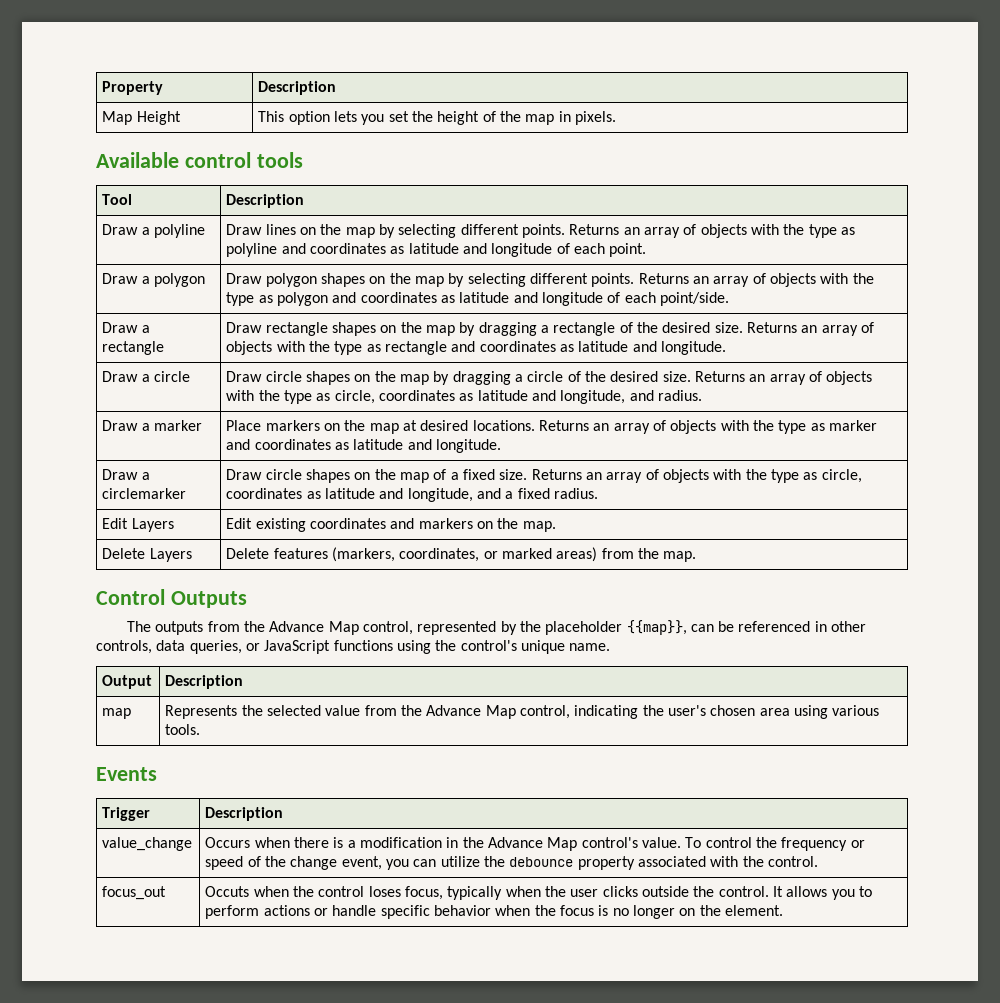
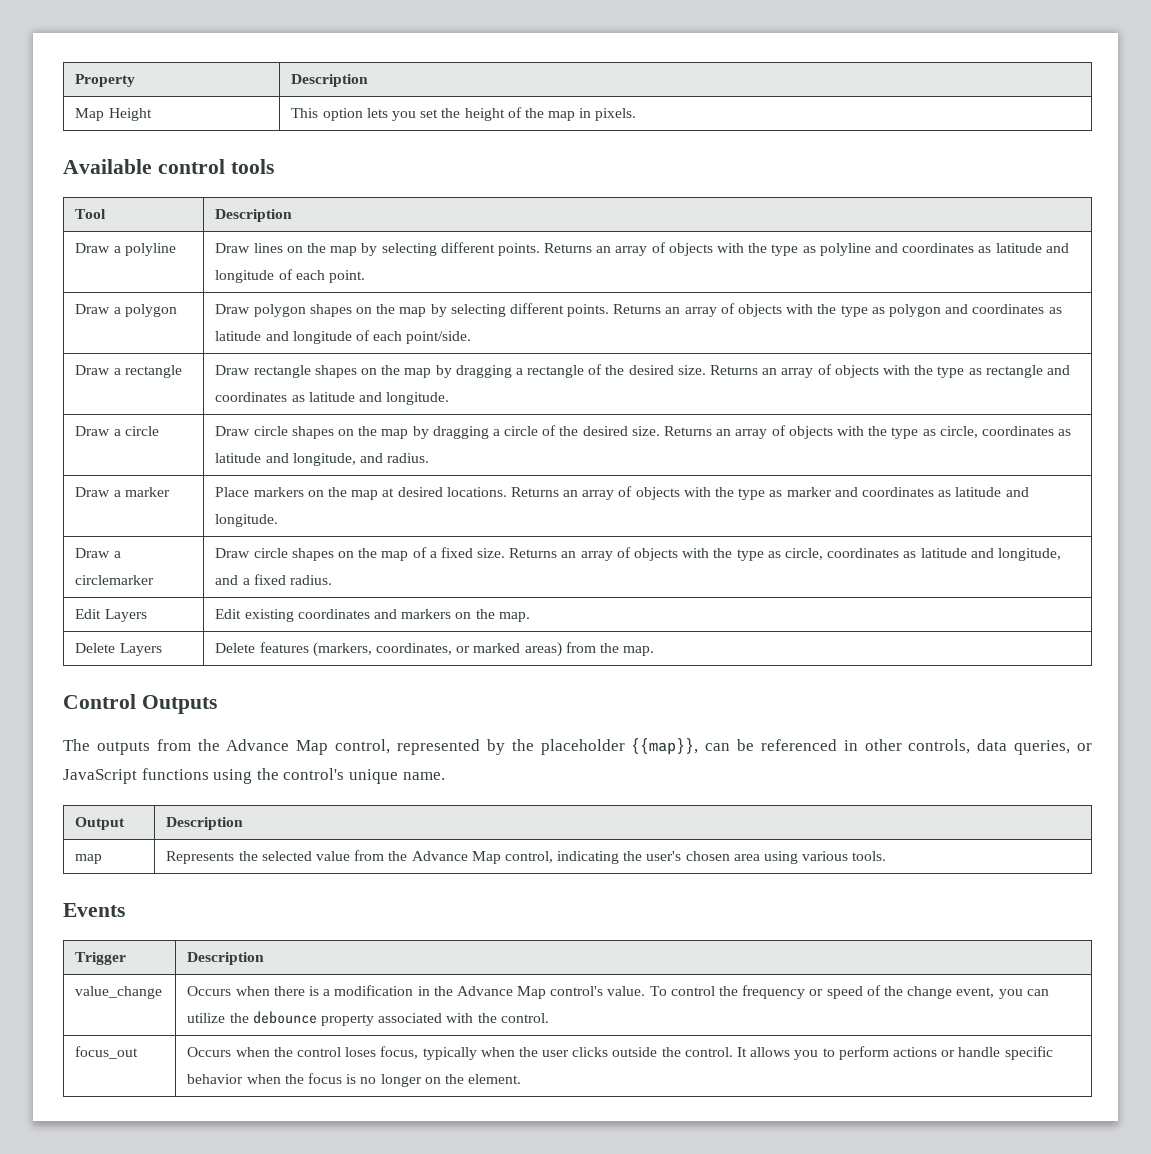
- focus_out | Occuts when the control loses focus, typically when the user clicks outside the control. It allows you to perform actions or handle specific behavior when the focus is no longer on the element.
+ focus_out | Occurs when the control loses focus, typically when the user clicks outside the control. It allows you to perform actions or handle specific behavior when the focus is no longer on the element.

